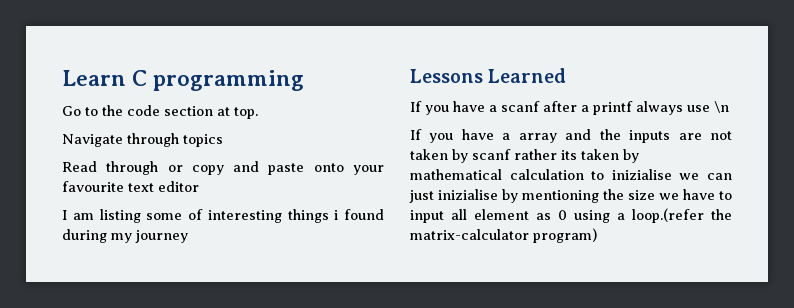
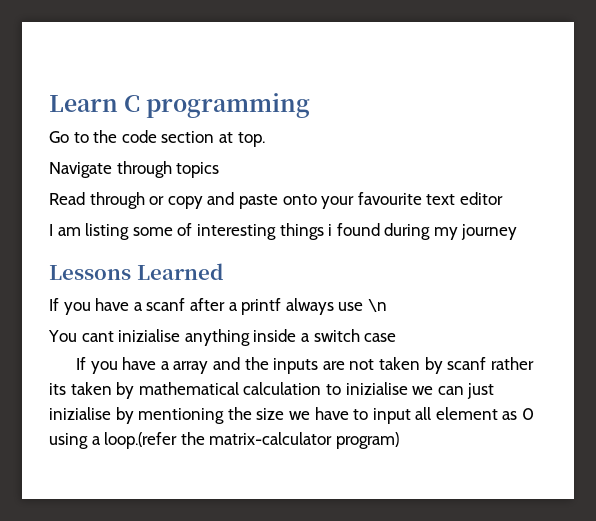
+ You cant inizialise anything inside a switch case

